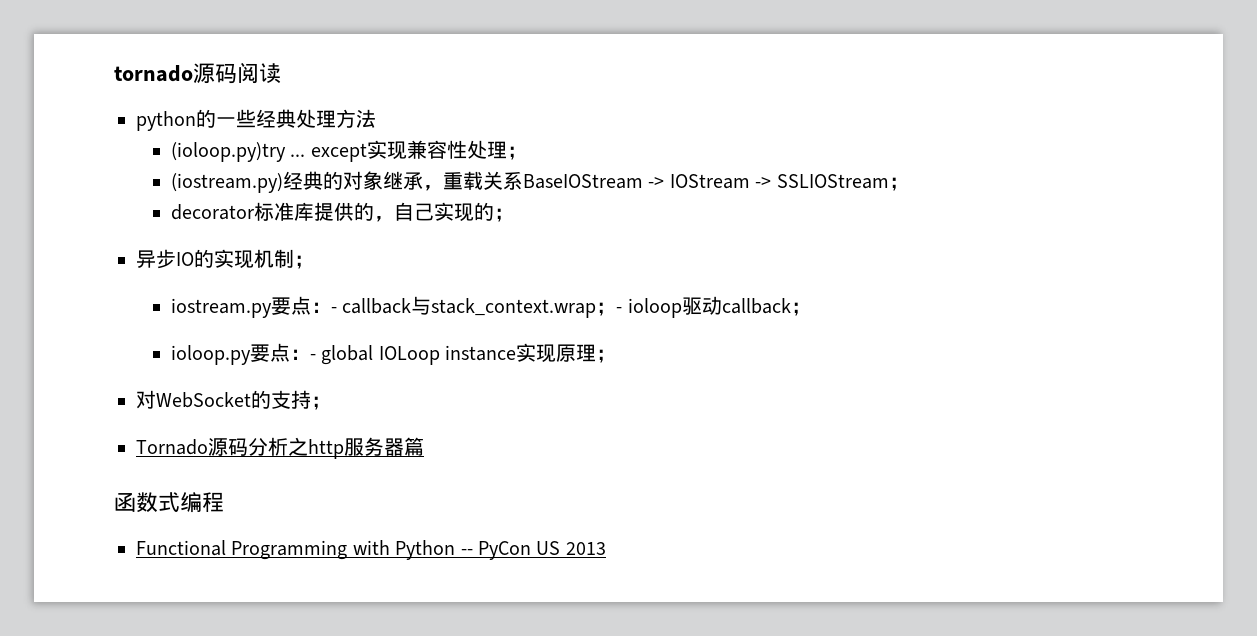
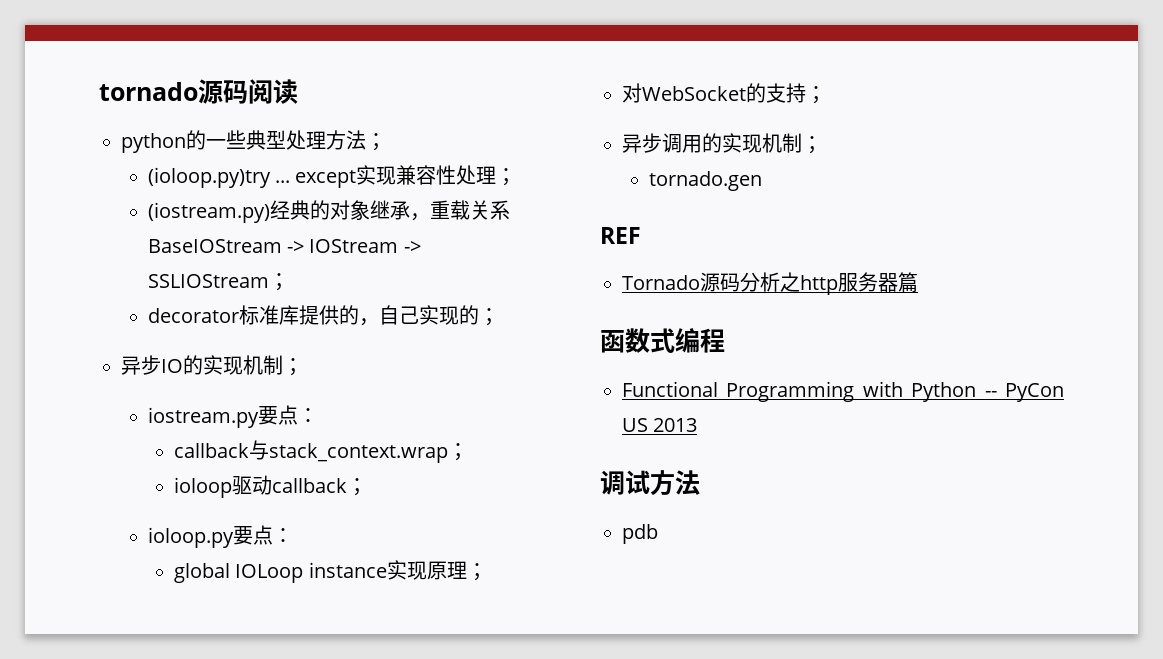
- python的一些经典处理方法
+ python的一些典型处理方法；
- iostream.py要点：- callback与stack_context.wrap；- ioloop驱动callback；
+ iostream.py要点：
+ callback与stack_context.wrap；
+ ioloop驱动callback；
- ioloop.py要点：- global IOLoop instance实现原理；
+ ioloop.py要点：
+ global IOLoop instance实现原理；
+ 异步调用的实现机制；
+ tornado.gen
+ REF
+ 调试方法
+ pdb

